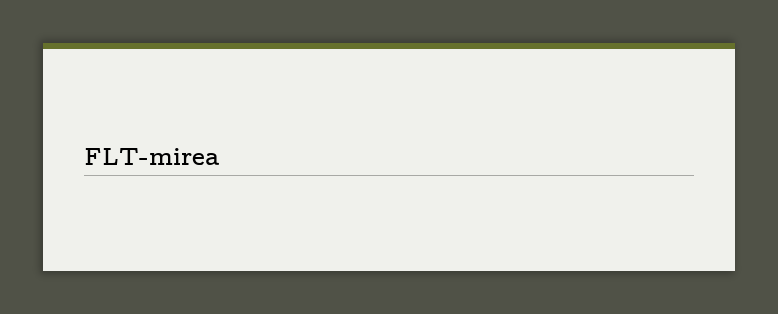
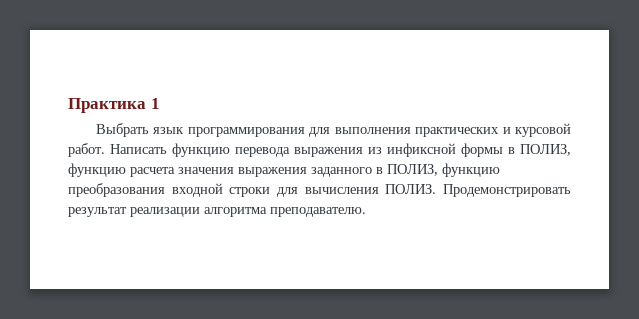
- FLT-mirea
+ Практика 1
+ Выбрать язык программирования для выполнения практических и курсовой работ. Написать функцию перевода выражения из инфиксной формы в ПОЛИЗ, функцию расчета значения выражения заданного в ПОЛИЗ, функцию преобразования входной строки для вычисления ПОЛИЗ. Продемонстрировать результат реализации алгоритма преподавателю.

